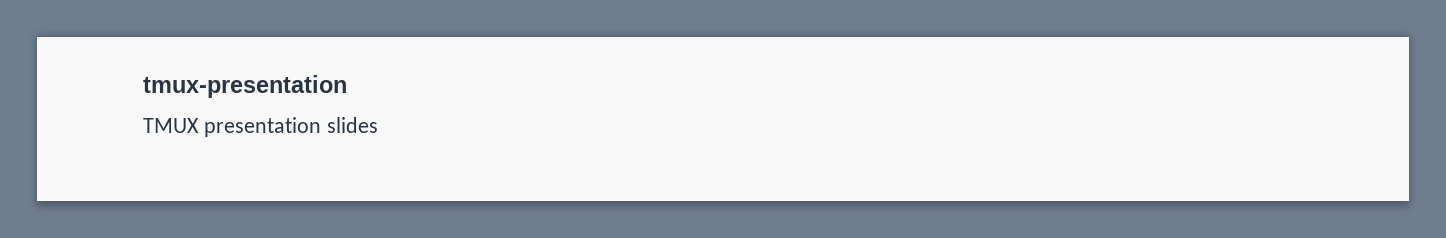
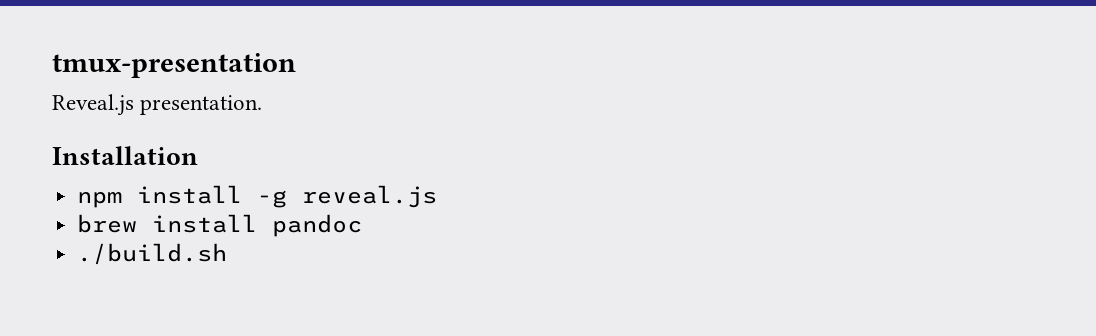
- TMUX presentation slides
+ Reveal.js presentation.
+ Installation
+ npm install -g reveal.js
+ brew install pandoc
+ ./build.sh

